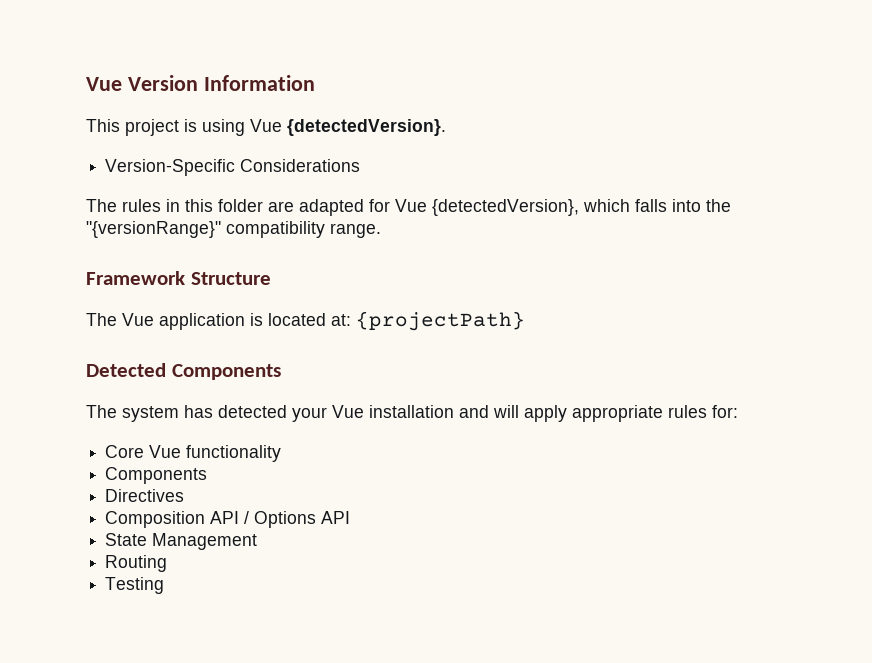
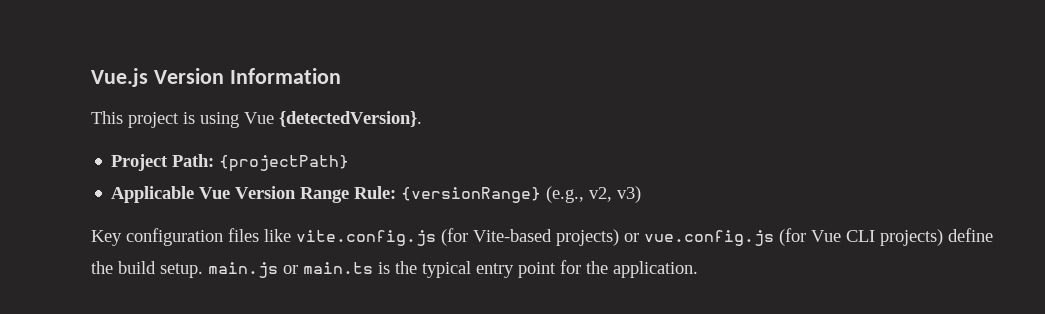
- Vue Version Information
+ Vue.js Version Information
- Version-Specific Considerations
- The rules in this folder are adapted for Vue {detectedVersion}, which falls into the "{versionRange}" compatibility range.
- Framework Structure
- The Vue application is located at: {projectPath}
- Detected Components
- The system has detected your Vue installation and will apply appropriate rules for:
- Core Vue functionality
- Components
- Directives
- Composition API / Options API
- State Management
- Routing
- Testing
+ Project Path: {projectPath}
+ Applicable Vue Version Range Rule: {versionRange} (e.g., v2, v3)
+ Key configuration files like vite.config.js (for Vite-based projects) or vue.config.js (for Vue CLI projects) define the build setup. main.js or main.ts is the typical entry point for the application.

